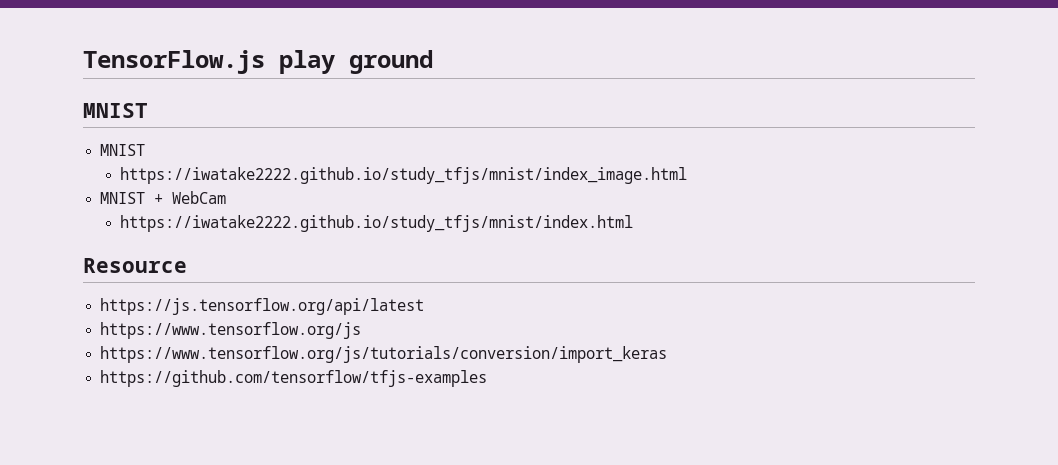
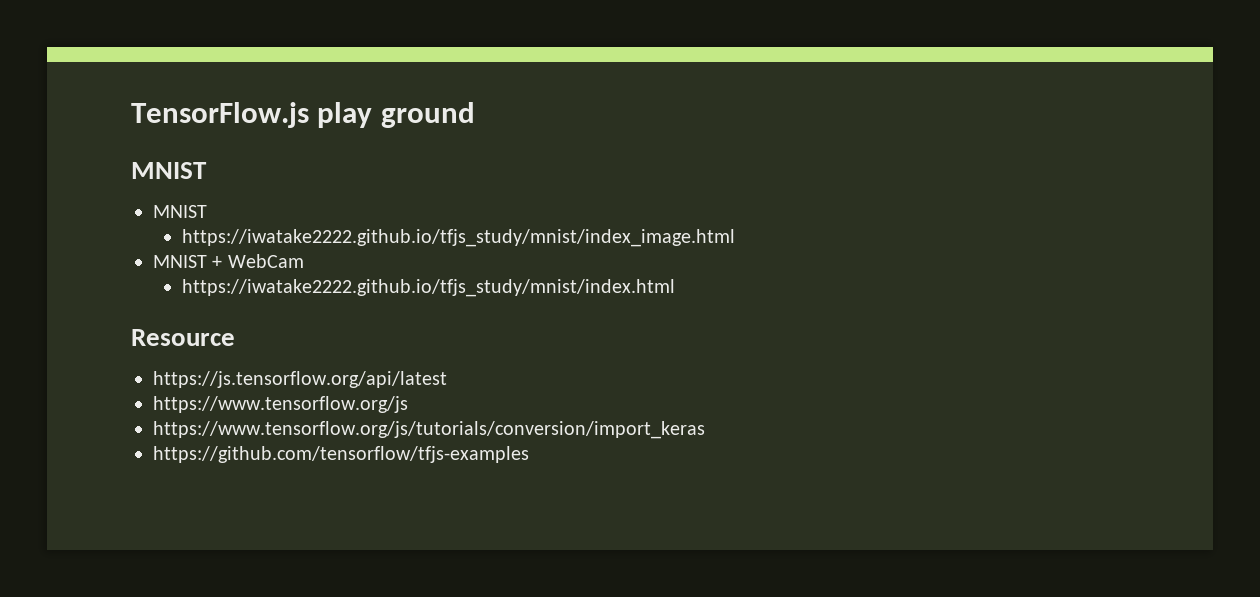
- https://iwatake2222.github.io/study_tfjs/mnist/index_image.html
+ https://iwatake2222.github.io/tfjs_study/mnist/index_image.html
- https://iwatake2222.github.io/study_tfjs/mnist/index.html
+ https://iwatake2222.github.io/tfjs_study/mnist/index.html

